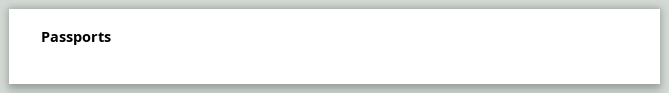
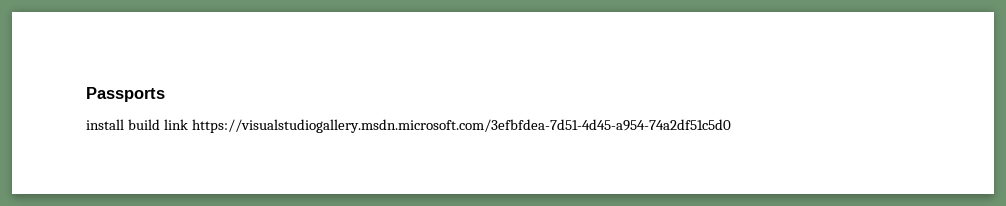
+ install build link https://visualstudiogallery.msdn.microsoft.com/3efbfdea-7d51-4d45-a954-74a2df51c5d0

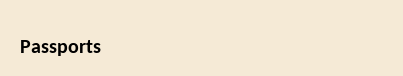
- install build link https://visualstudiogallery.msdn.microsoft.com/3efbfdea-7d51-4d45-a954-74a2df51c5d0

